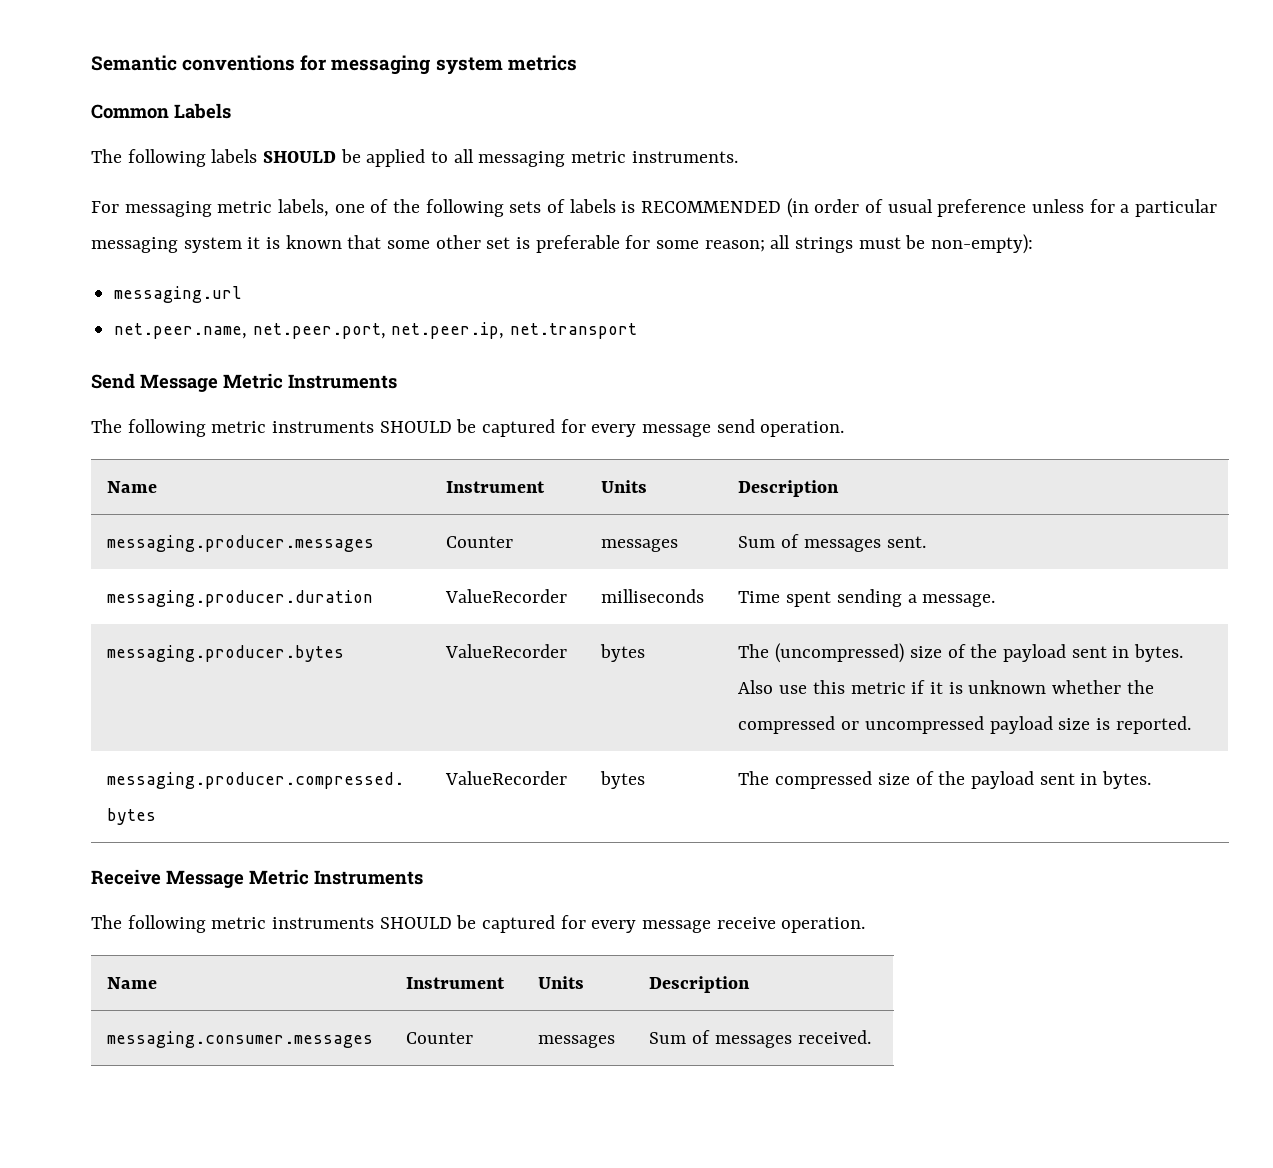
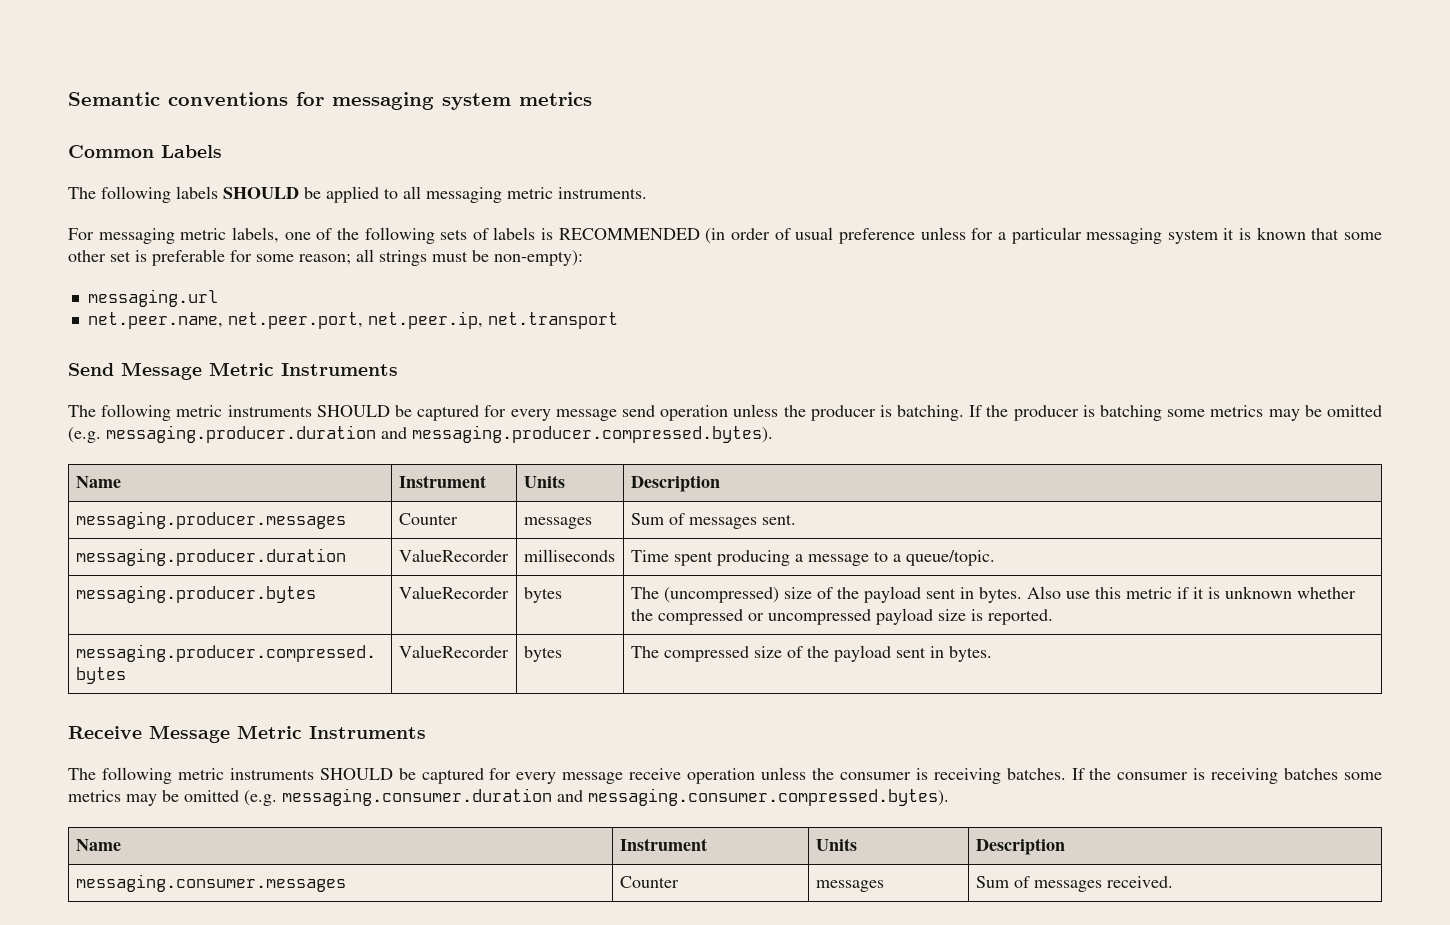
- The following metric instruments SHOULD be captured for every message send operation.
+ The following metric instruments SHOULD be captured for every message send operation unless the producer is batching. If the producer is batching some metrics may be omitted (e.g. messaging.producer.duration and messaging.producer.compressed.bytes).
- messaging.producer.duration | ValueRecorder | milliseconds | Time spent sending a message.
+ messaging.producer.duration | ValueRecorder | milliseconds | Time spent producing a message to a queue/topic.
- The following metric instruments SHOULD be captured for every message receive operation.
+ The following metric instruments SHOULD be captured for every message receive operation unless the consumer is receiving batches. If the consumer is receiving batches some metrics may be omitted (e.g. messaging.consumer.duration and messaging.consumer.compressed.bytes).

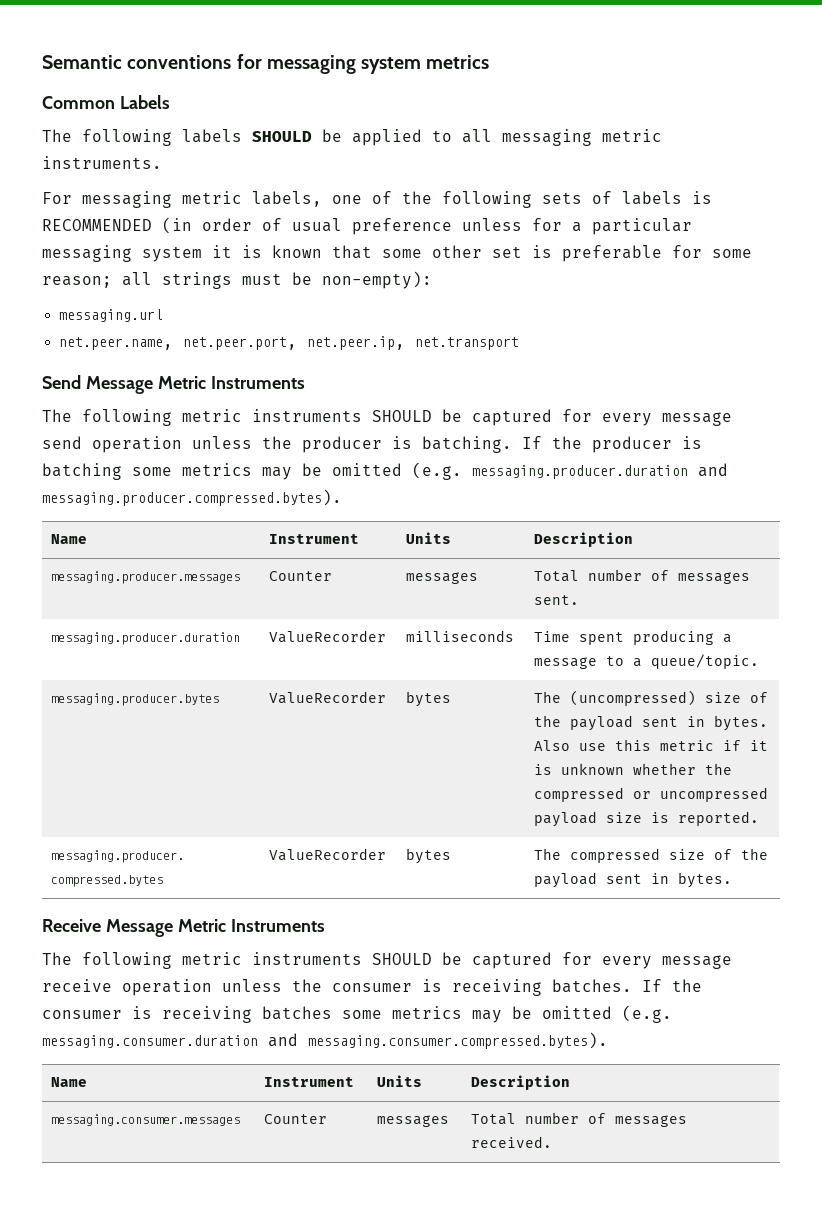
- messaging.producer.messages | Counter | messages | Sum of messages sent.
+ messaging.producer.messages | Counter | messages | Total number of messages sent.
- messaging.consumer.messages | Counter | messages | Sum of messages received.
+ messaging.consumer.messages | Counter | messages | Total number of messages received.

